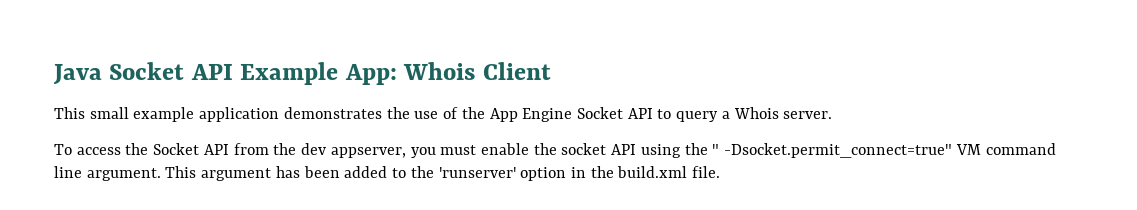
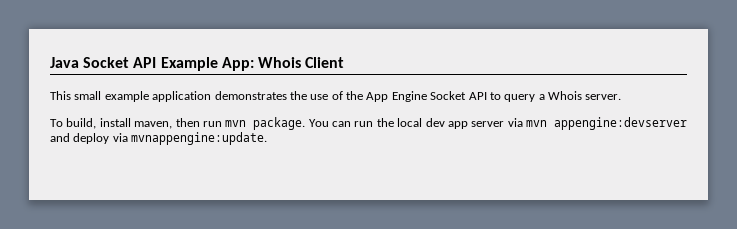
- To access the Socket API from the dev appserver, you must enable the socket API using the " -Dsocket.permit_connect=true" VM command line argument. This argument has been added to the 'runserver' option in the build.xml file.
+ To build, install maven, then run mvn package. You can run the local dev app server via mvn appengine:devserver and deploy via mvnappengine:update.

